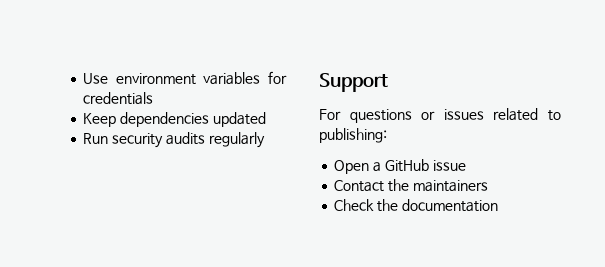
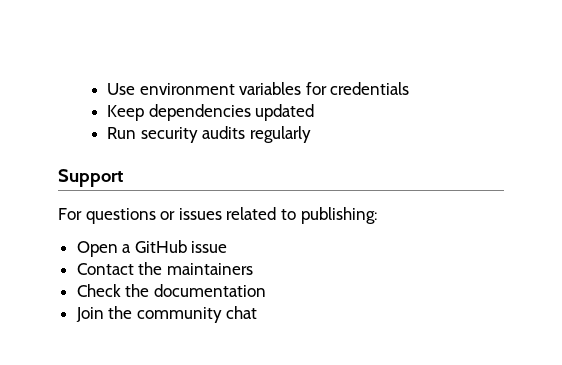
+ Join the community chat

